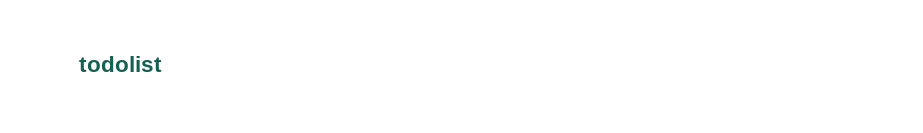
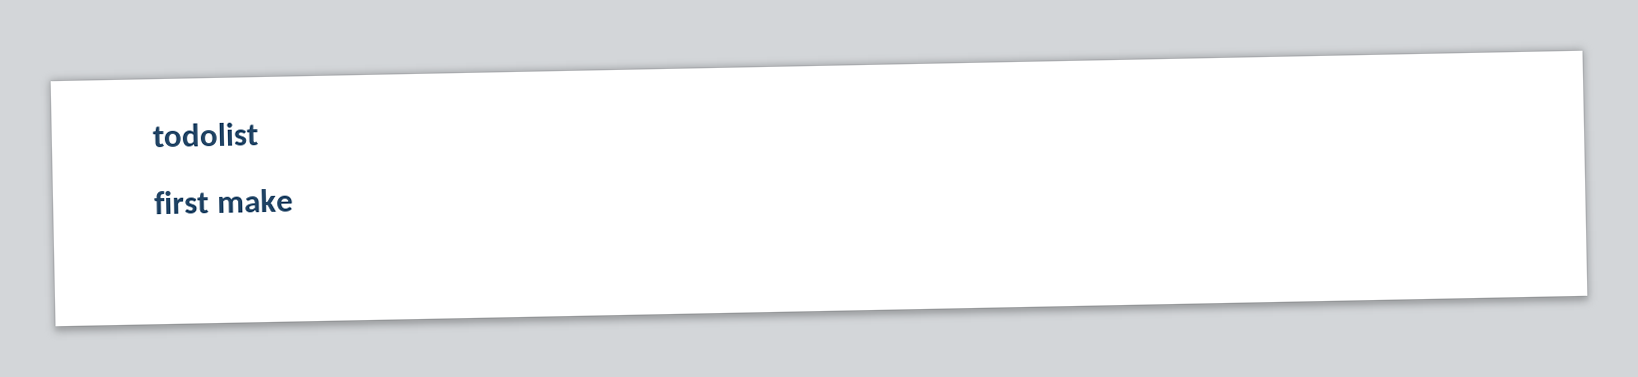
+ first make

